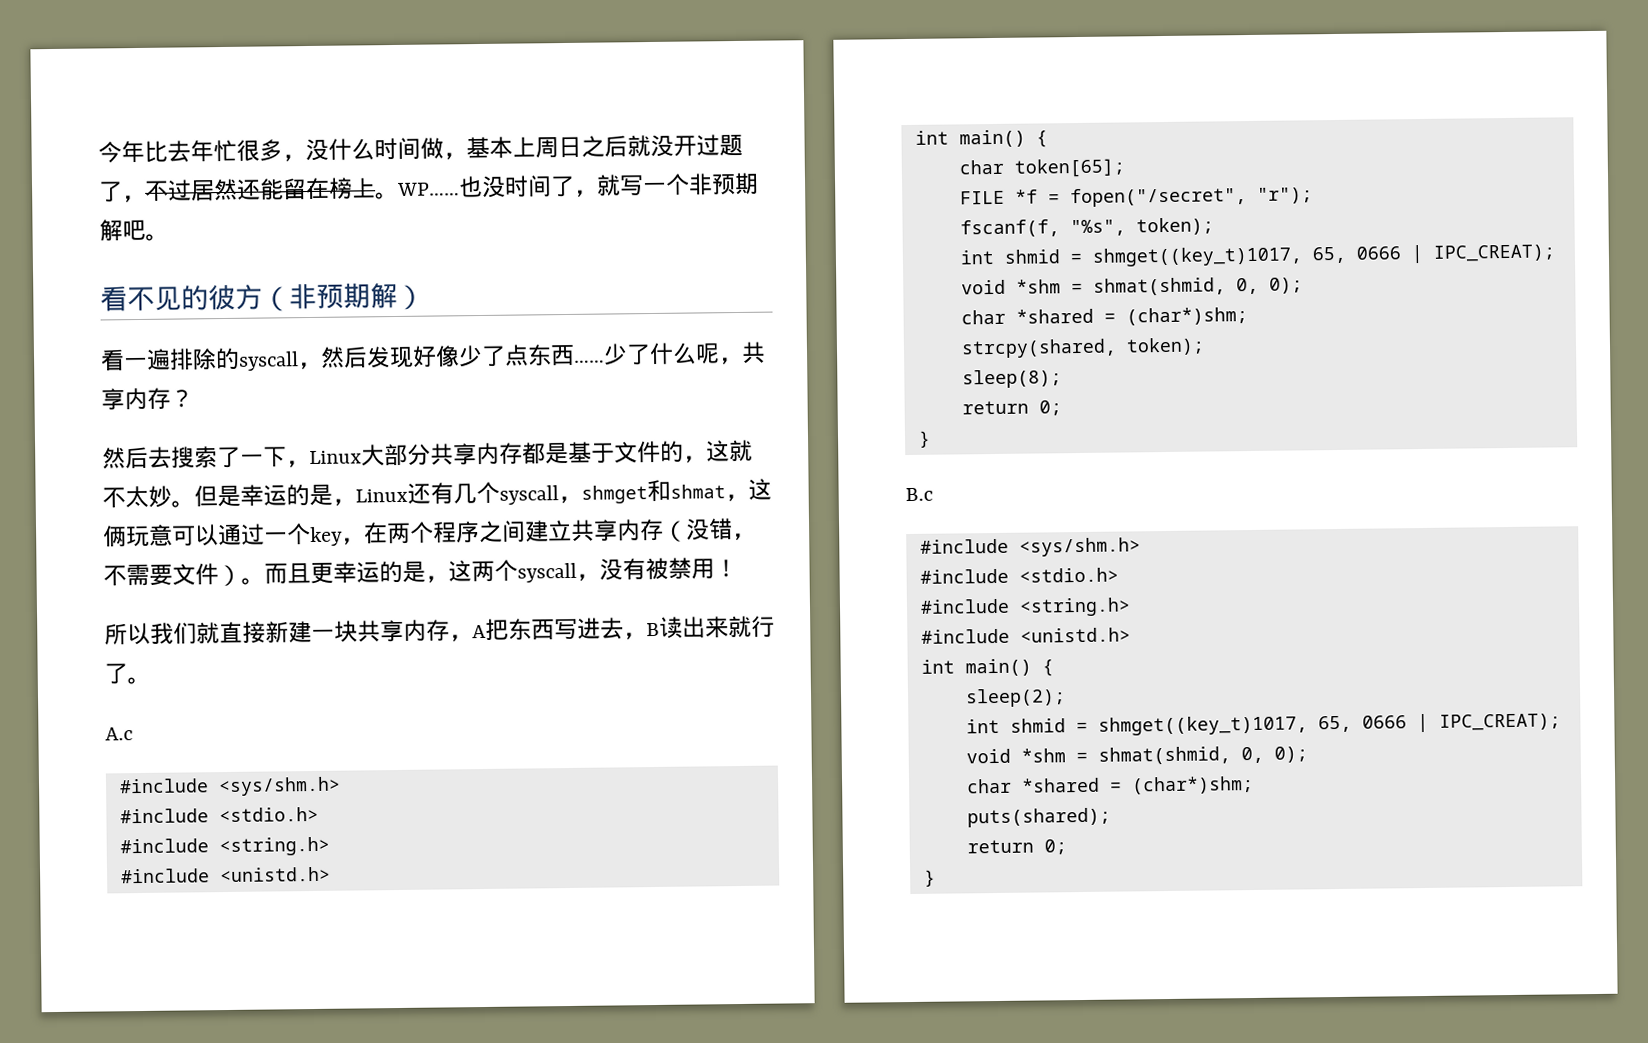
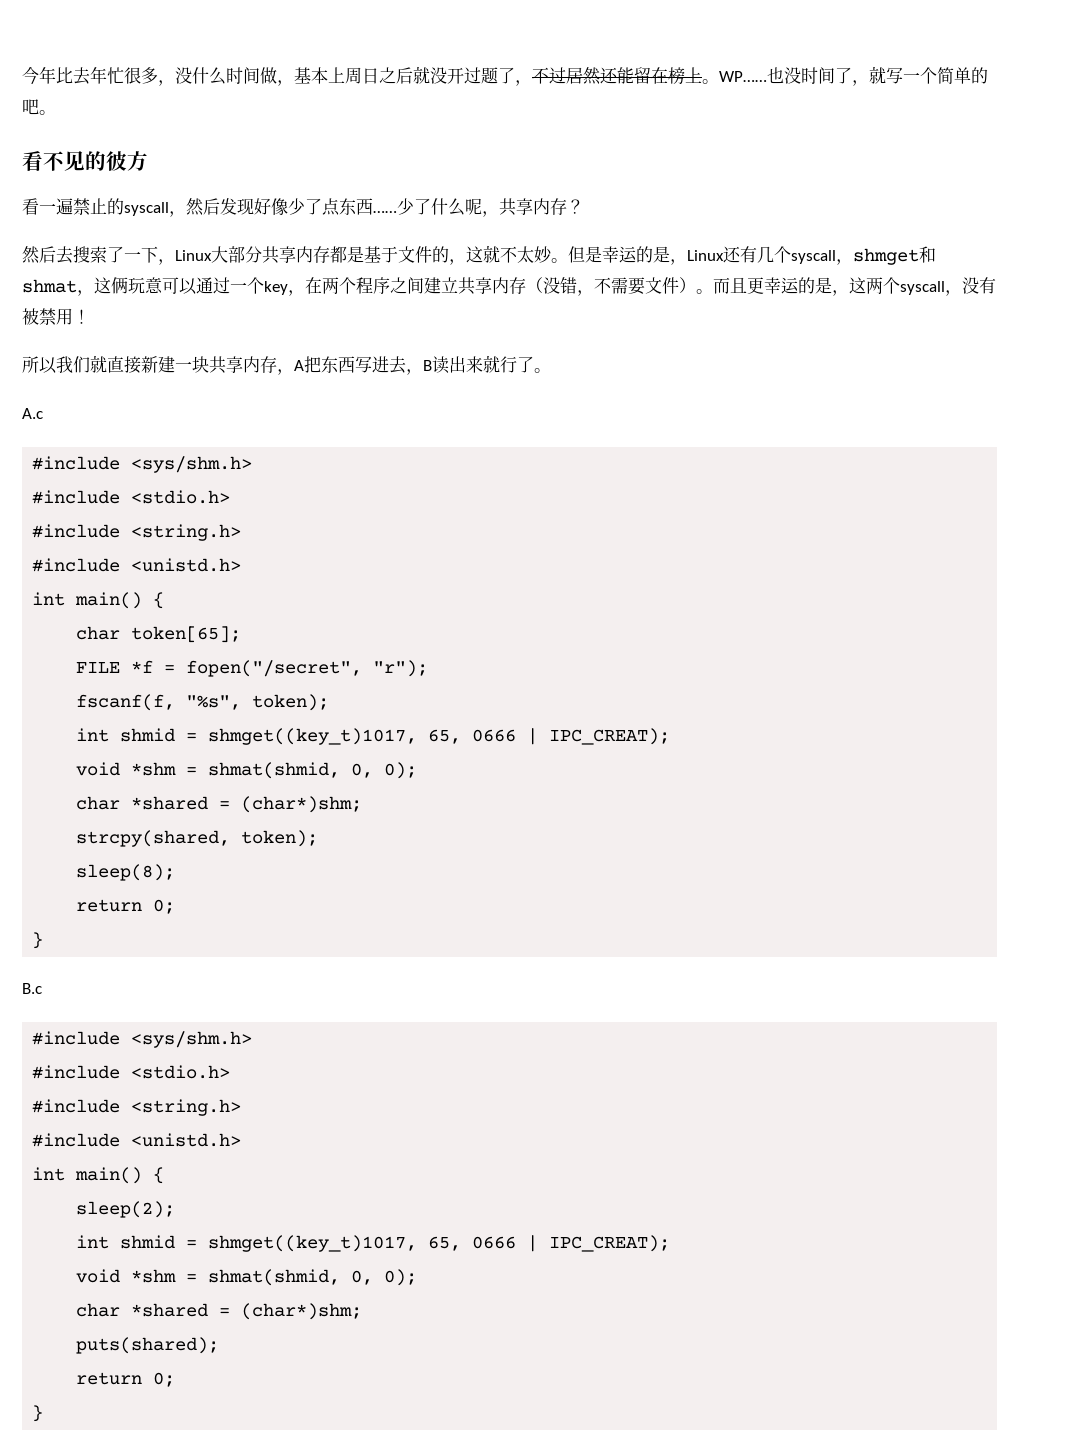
- 也没时间了，就写一个非预期解吧。
+ 也没时间了，就写一个简单的吧。
- 看不见的彼方（非预期解）
+ 看不见的彼方
- 看一遍排除的syscall，然后发现好像少了点东西……
+ 看一遍禁止的syscall，然后发现好像少了点东西……

